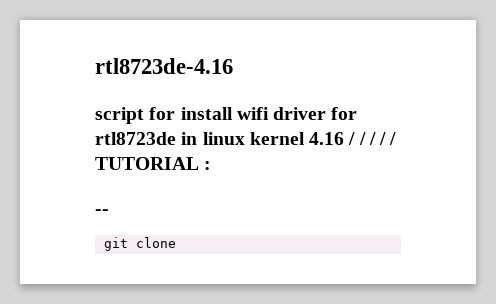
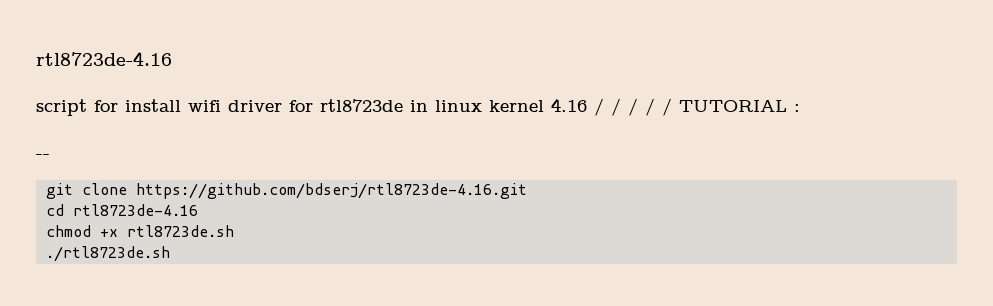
- git clone
+ git clone https://github.com/bdserj/rtl8723de-4.16.git
+ cd rtl8723de-4.16
+ chmod +x rtl8723de.sh
+ ./rtl8723de.sh

